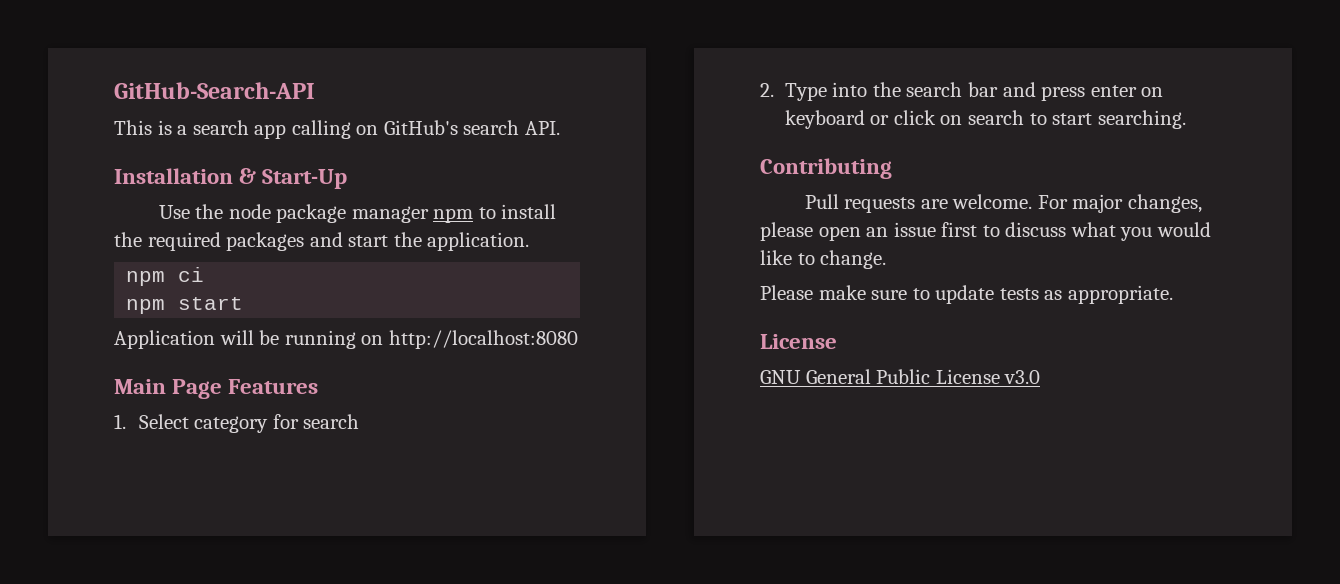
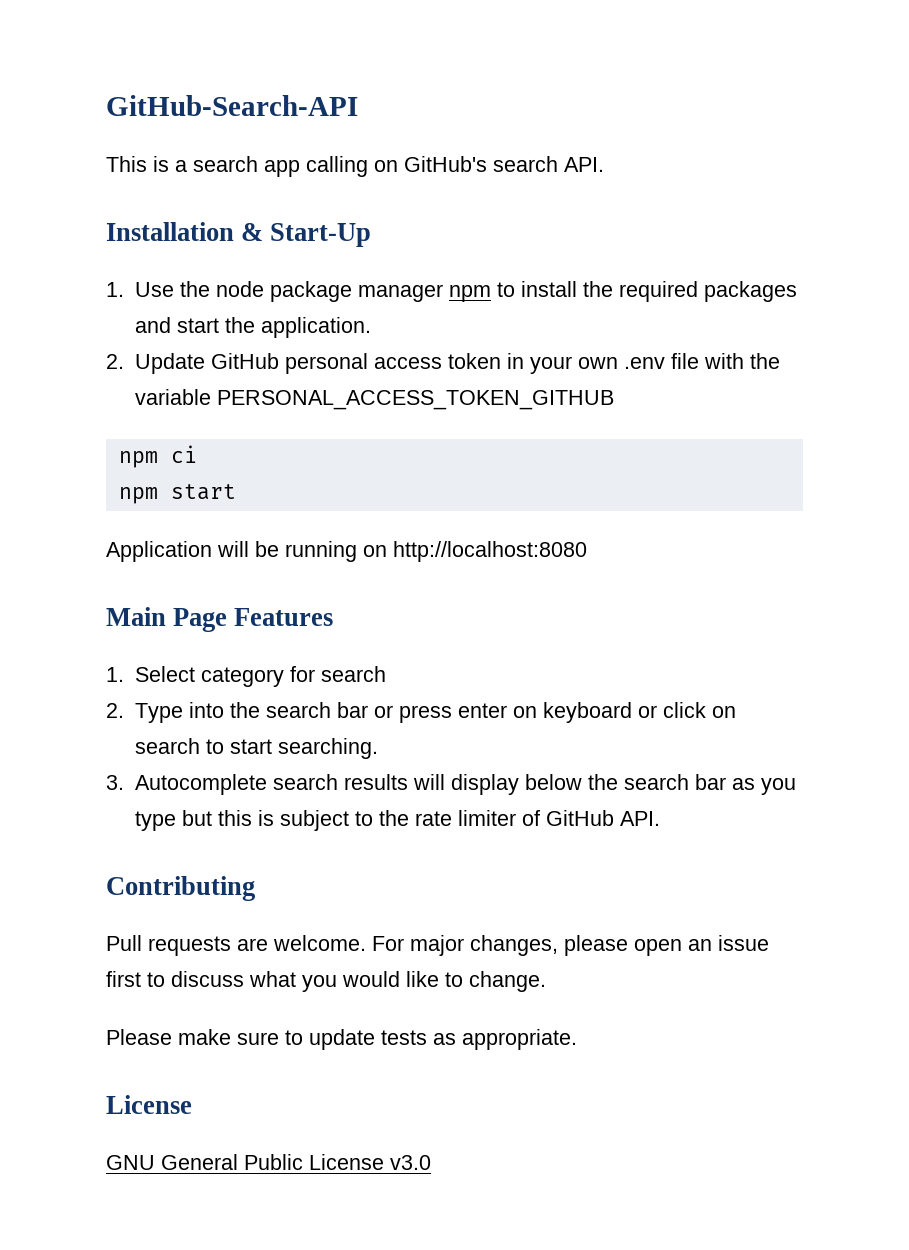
- Use the node package manager npm to install the required packages and start the application.
+ 1. Use the node package manager npm to install the required packages and start the application.
+ 2. Update GitHub personal access token in your own .env file with the variable PERSONAL_ACCESS_TOKEN_GITHUB
- 2. Type into the search bar and press enter on keyboard or click on search to start searching.
+ 2. Type into the search bar or press enter on keyboard or click on search to start searching.
+ 3. Autocomplete search results will display below the search bar as you type but this is subject to the rate limiter of GitHub API.

